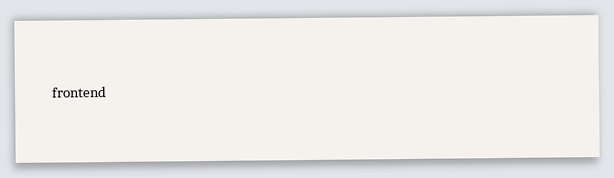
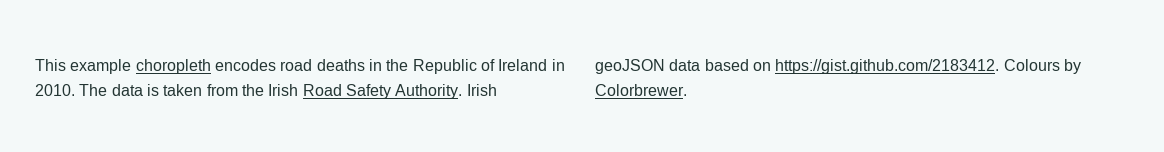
- frontend
+ This example choropleth encodes road deaths in the Republic of Ireland in 2010. The data is taken from the Irish Road Safety Authority. Irish geoJSON data based on https://gist.github.com/2183412. Colours by Colorbrewer.

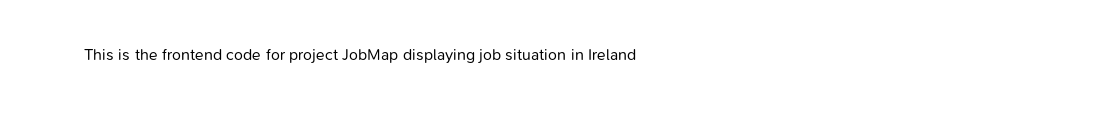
- This example choropleth encodes road deaths in the Republic of Ireland in 2010. The data is taken from the Irish Road Safety Authority. Irish geoJSON data based on https://gist.github.com/2183412. Colours by Colorbrewer.
+ This is the frontend code for project JobMap displaying job situation in Ireland

